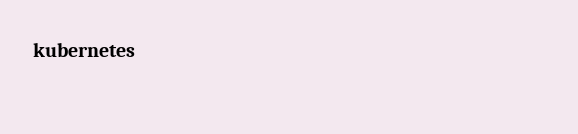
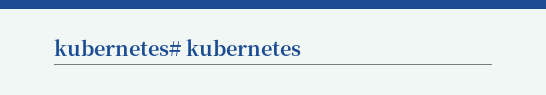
- kubernetes
+ kubernetes# kubernetes

